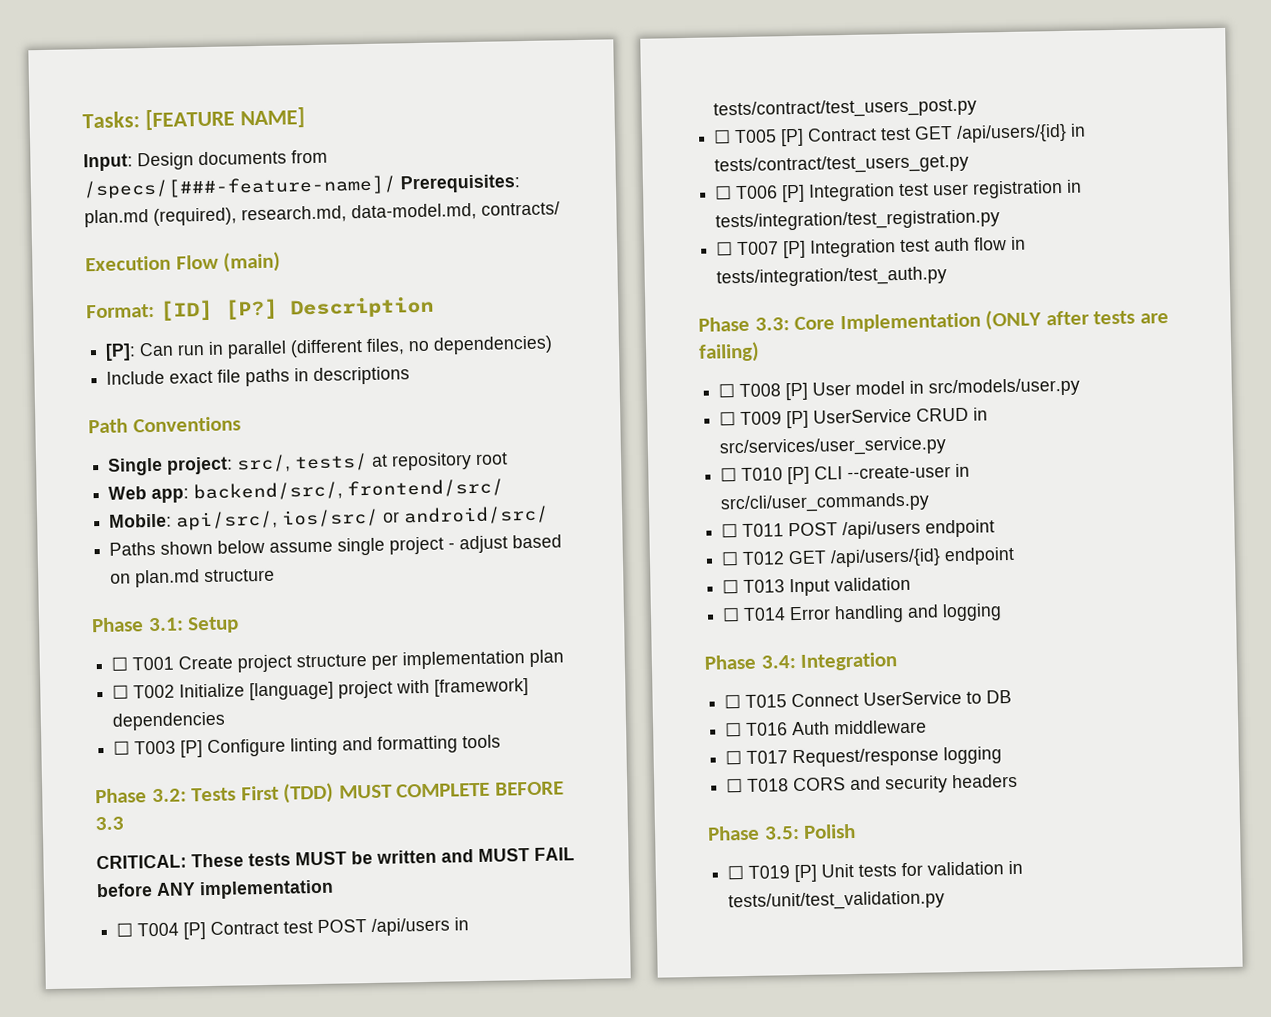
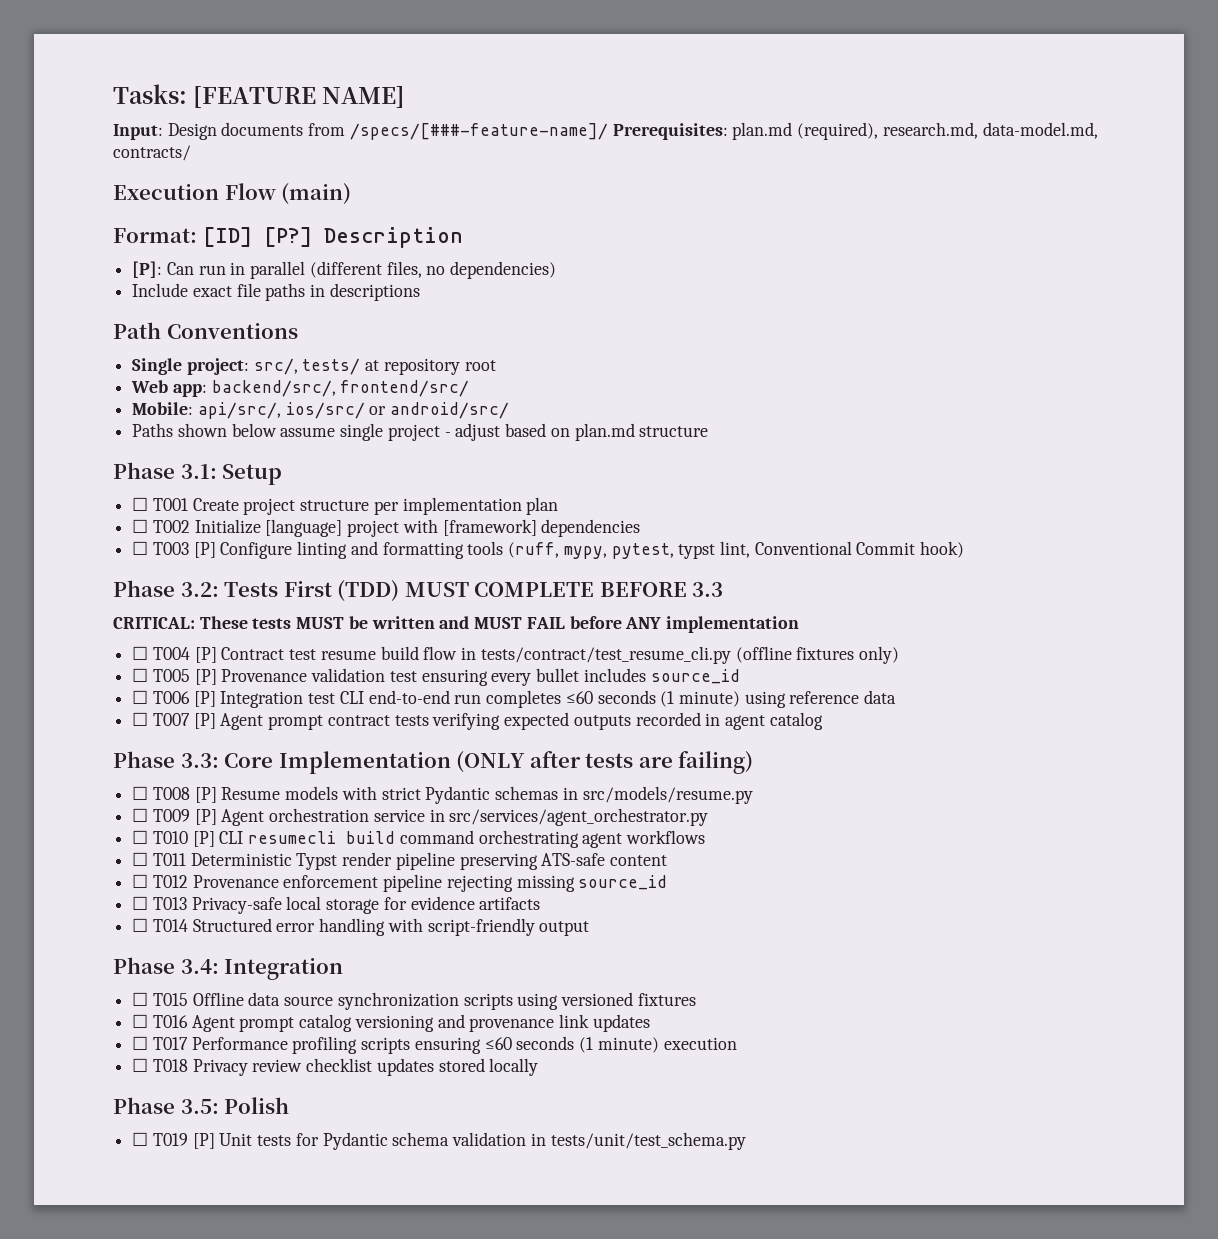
- ☐ T003 [P] Configure linting and formatting tools
+ ☐ T003 [P] Configure linting and formatting tools (ruff, mypy, pytest, typst lint, Conventional Commit hook)
- ☐ T004 [P] Contract test POST /api/users in tests/contract/test_users_post.py
- ☐ T005 [P] Contract test GET /api/users/{id} in tests/contract/test_users_get.py
+ ☐ T004 [P] Contract test resume build flow in tests/contract/test_resume_cli.py (offline fixtures only)
+ ☐ T005 [P] Provenance validation test ensuring every bullet includes source_id
- ☐ T006 [P] Integration test user registration in tests/integration/test_registration.py
- ☐ T007 [P] Integration test auth flow in tests/integration/test_auth.py
+ ☐ T006 [P] Integration test CLI end-to-end run completes ≤60 seconds (1 minute) using reference data
+ ☐ T007 [P] Agent prompt contract tests verifying expected outputs recorded in agent catalog
- ☐ T008 [P] User model in src/models/user.py
- ☐ T009 [P] UserService CRUD in src/services/user_service.py
- ☐ T010 [P] CLI --create-user in src/cli/user_commands.py
- ☐ T011 POST /api/users endpoint
- ☐ T012 GET /api/users/{id} endpoint
- ☐ T013 Input validation
- ☐ T014 Error handling and logging
+ ☐ T008 [P] Resume models with strict Pydantic schemas in src/models/resume.py
+ ☐ T009 [P] Agent orchestration service in src/services/agent_orchestrator.py
+ ☐ T010 [P] CLI resumecli build command orchestrating agent workflows
+ ☐ T011 Deterministic Typst render pipeline preserving ATS-safe content
+ ☐ T012 Provenance enforcement pipeline rejecting missing source_id
+ ☐ T013 Privacy-safe local storage for evidence artifacts
+ ☐ T014 Structured error handling with script-friendly output
- ☐ T015 Connect UserService to DB
- ☐ T016 Auth middleware
- ☐ T017 Request/response logging
- ☐ T018 CORS and security headers
+ ☐ T015 Offline data source synchronization scripts using versioned fixtures
+ ☐ T016 Agent prompt catalog versioning and provenance link updates
+ ☐ T017 Performance profiling scripts ensuring ≤60 seconds (1 minute) execution
+ ☐ T018 Privacy review checklist updates stored locally
- ☐ T019 [P] Unit tests for validation in tests/unit/test_validation.py
+ ☐ T019 [P] Unit tests for Pydantic schema validation in tests/unit/test_schema.py

